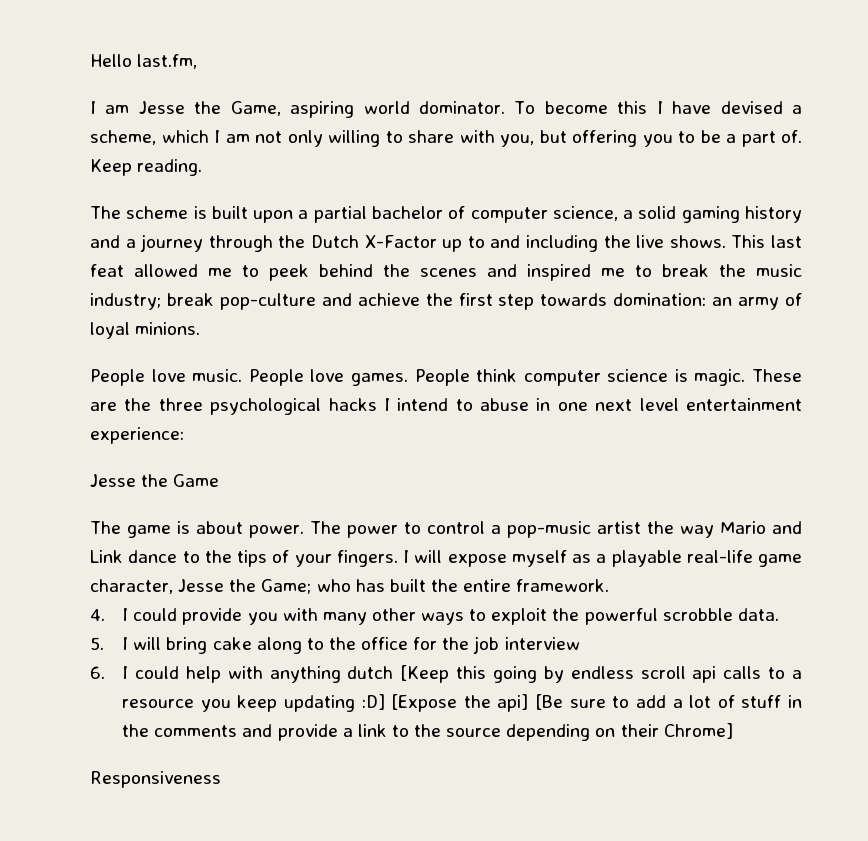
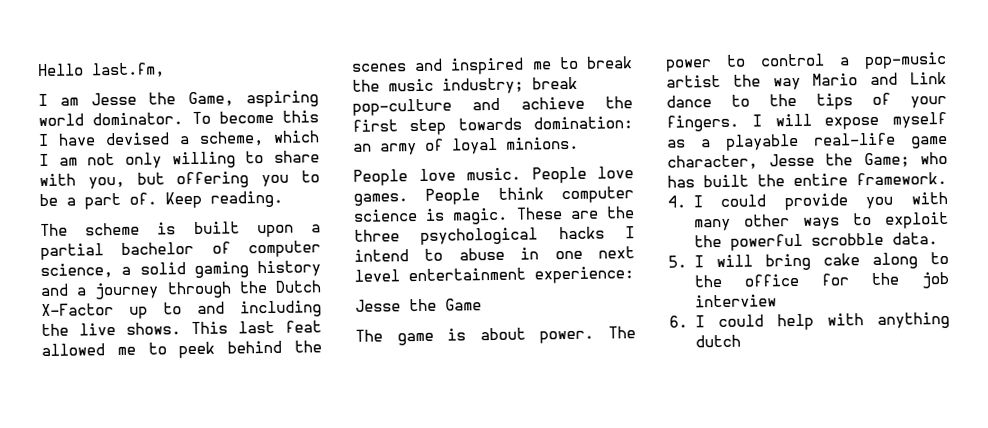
- 6. I could help with anything dutch [Keep this going by endless scroll api calls to a resource you keep updating :D] [Expose the api] [Be sure to add a lot of stuff in the comments and provide a link to the source depending on their Chrome]
- Responsiveness
+ 6. I could help with anything dutch

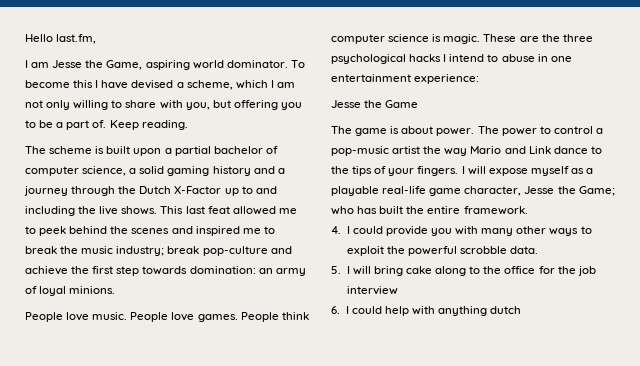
- These are the three psychological hacks I intend to abuse in one next level entertainment experience:
+ These are the three psychological hacks I intend to abuse in one entertainment experience:

